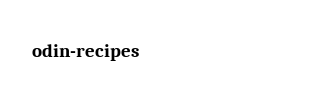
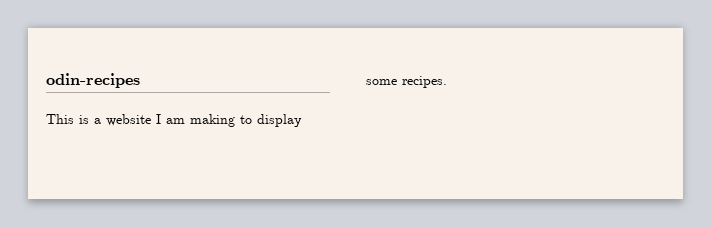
+ This is a website I am making to display some recipes.

